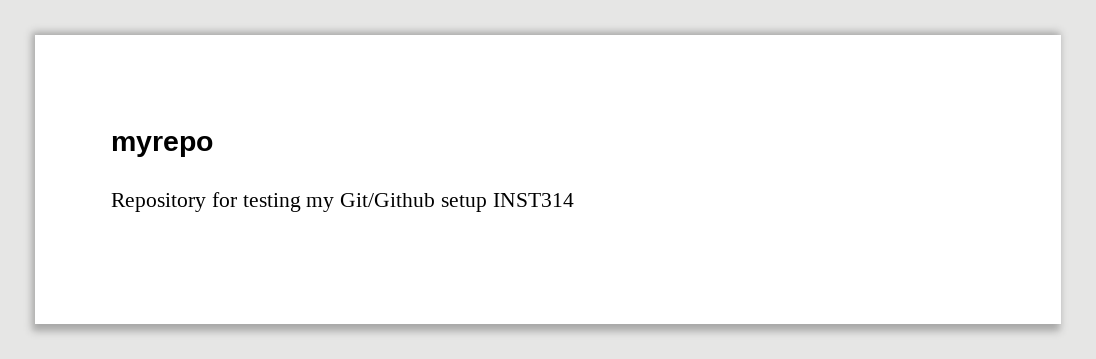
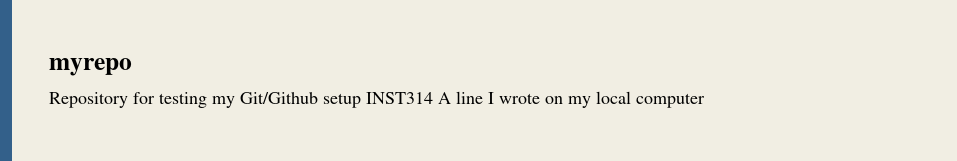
- Repository for testing my Git/Github setup INST314
+ Repository for testing my Git/Github setup INST314 A line I wrote on my local computer

